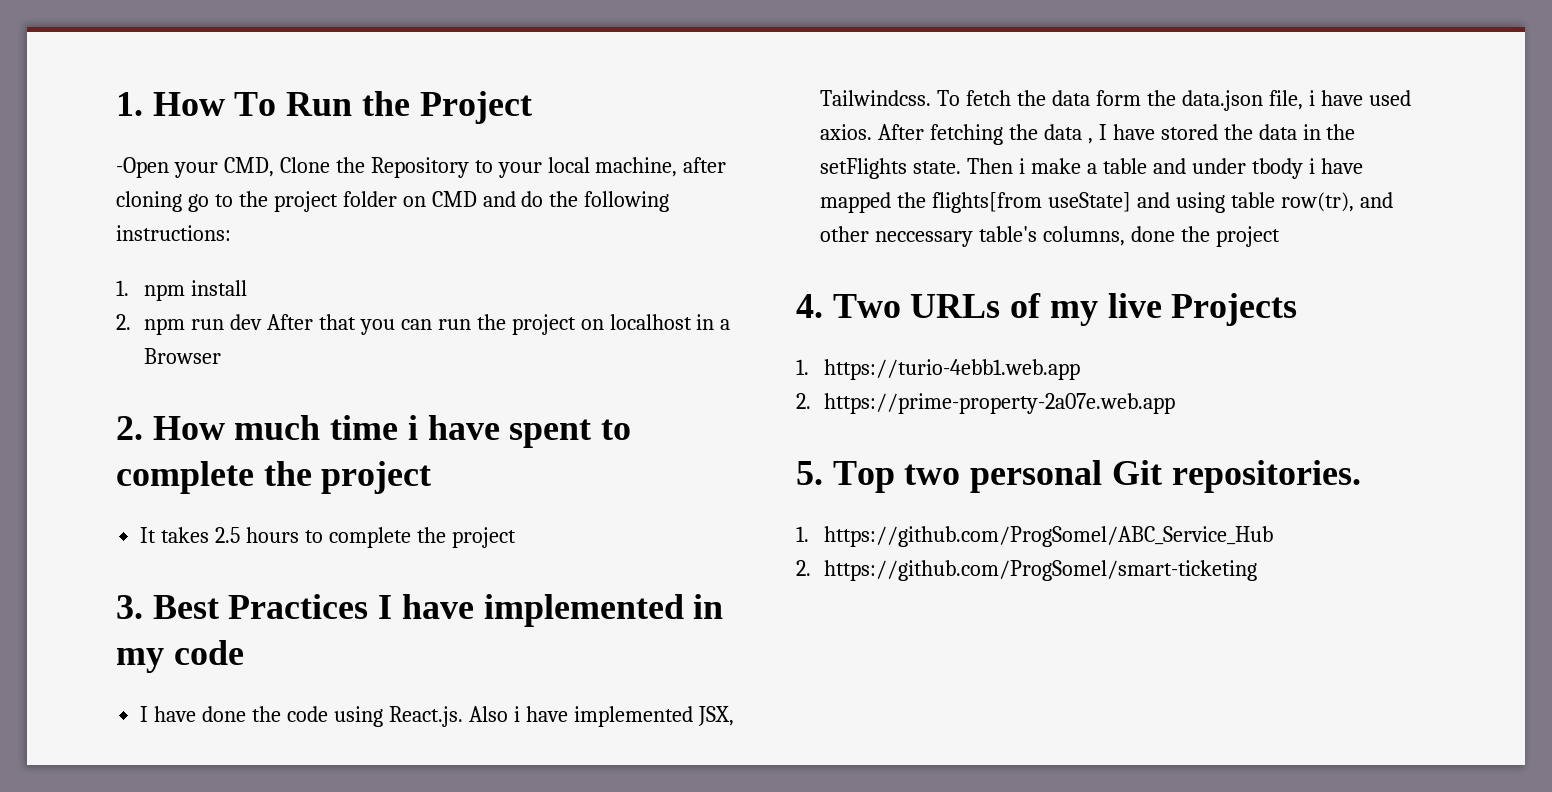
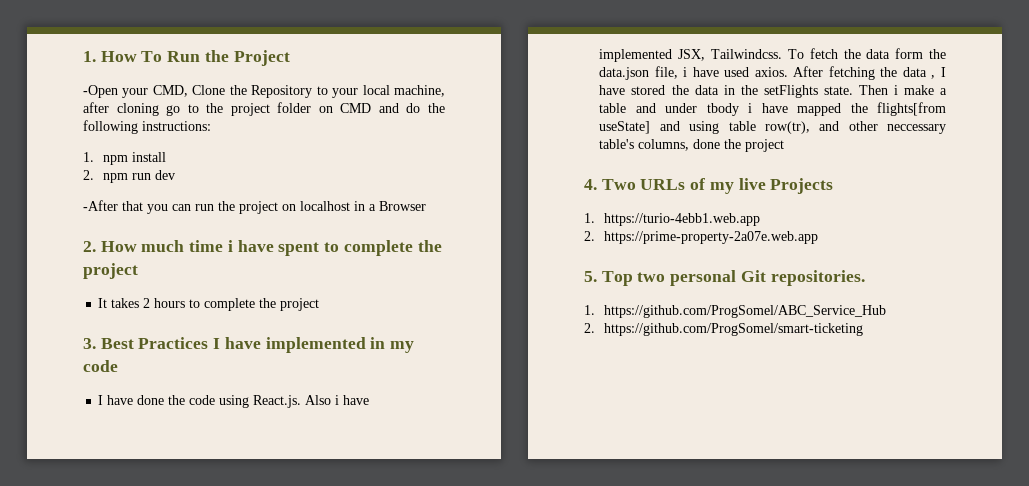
- 2. npm run dev After that you can run the project on localhost in a Browser
+ 2. npm run dev
+ -After that you can run the project on localhost in a Browser
- It takes 2.5 hours to complete the project
+ It takes 2 hours to complete the project

